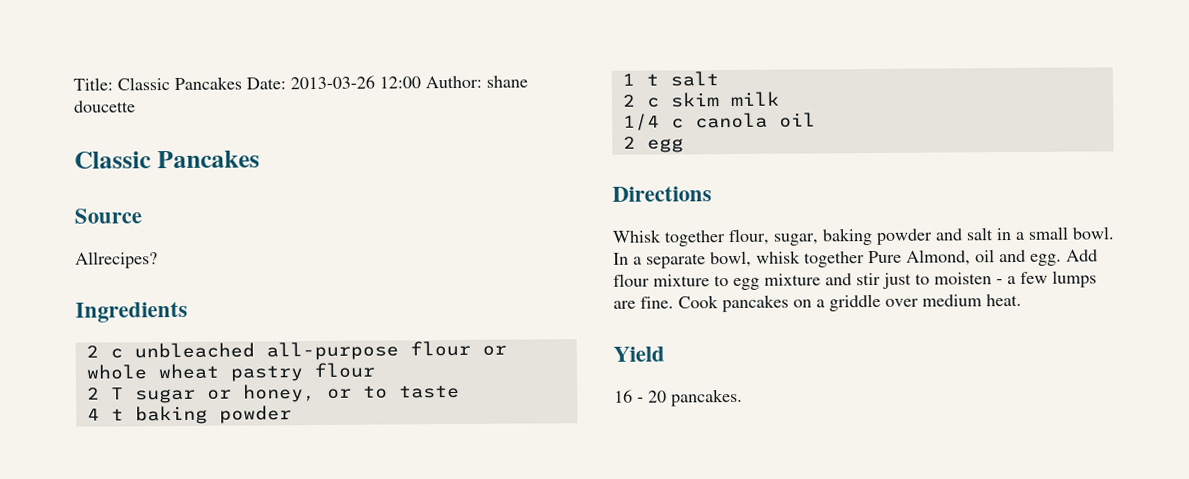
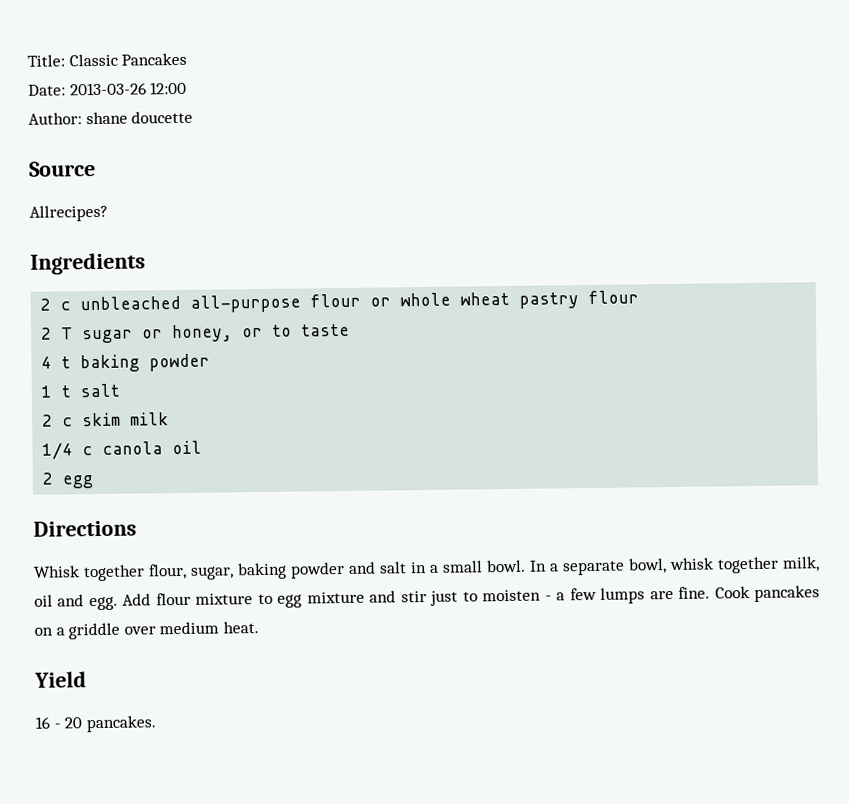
- Title: Classic Pancakes Date: 2013-03-26 12:00 Author: shane doucette
- Classic Pancakes
+ Title: Classic Pancakes
+ Date: 2013-03-26 12:00
+ Author: shane doucette
- In a separate bowl, whisk together Pure Almond, oil and egg.
+ In a separate bowl, whisk together milk, oil and egg.

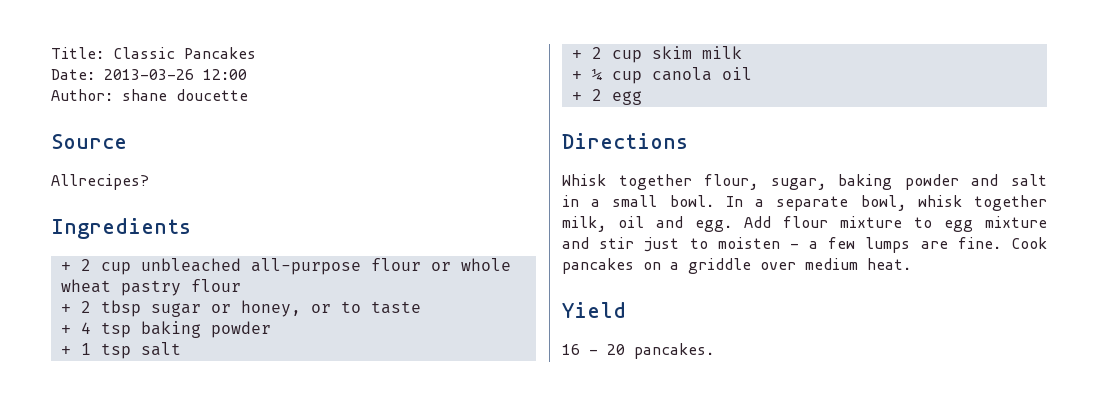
- 2 c unbleached all-purpose flour or whole wheat pastry flour
+ + 2 cup unbleached all-purpose flour or whole wheat pastry flour
- 2 T sugar or honey, or to taste
+ + 2 tbsp sugar or honey, or to taste
- 4 t baking powder
+ + 4 tsp baking powder
- 1 t salt
- 2 c skim milk
+ + 1 tsp salt
+ + 2 cup skim milk
- 1/4 c canola oil
+ + ¼ cup canola oil
- 2 egg
+ + 2 egg

